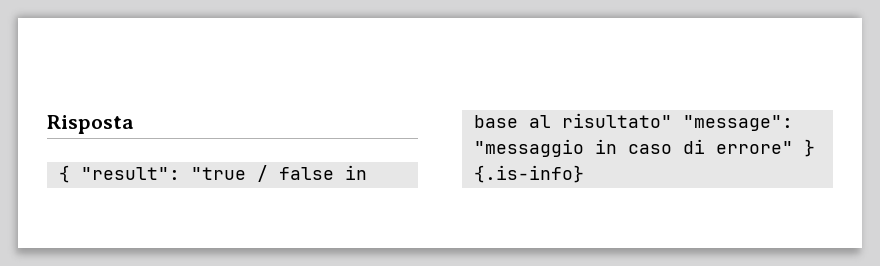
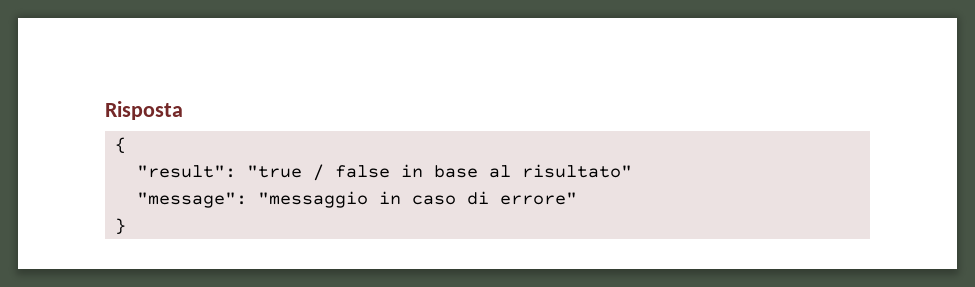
- { "result": "true / false in base al risultato" "message": "messaggio in caso di errore" } {.is-info}
+ {
+ "result": "true / false in base al risultato"
+ "message": "messaggio in caso di errore"
+ }

